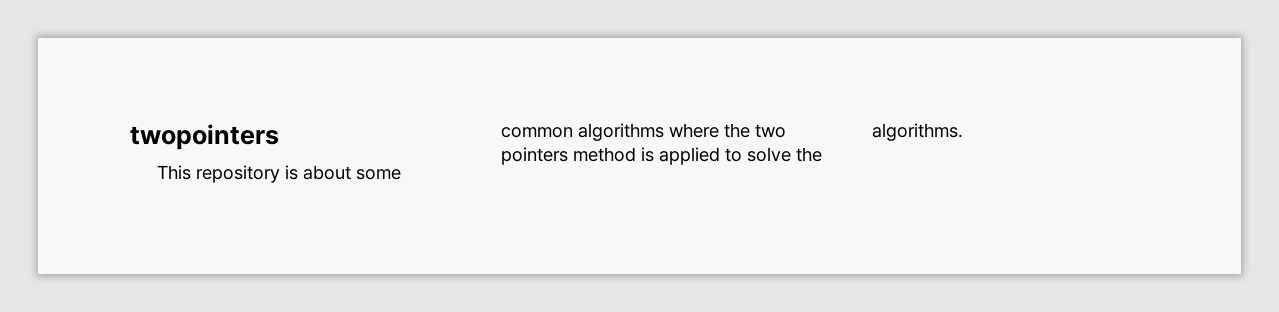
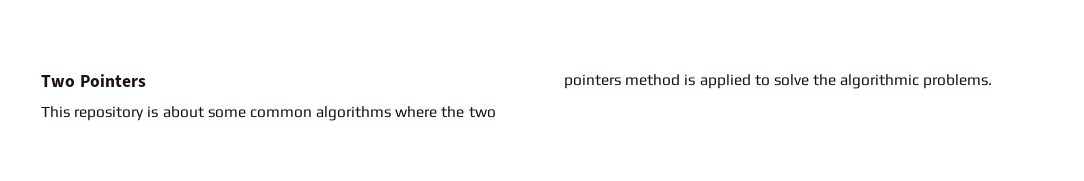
- twopointers
+ Two Pointers
- This repository is about some common algorithms where the two pointers method is applied to solve the algorithms.
+ This repository is about some common algorithms where the two pointers method is applied to solve the algorithmic problems.

